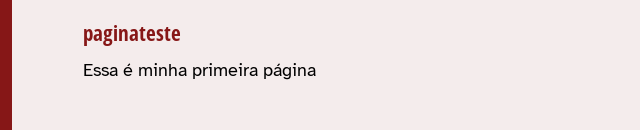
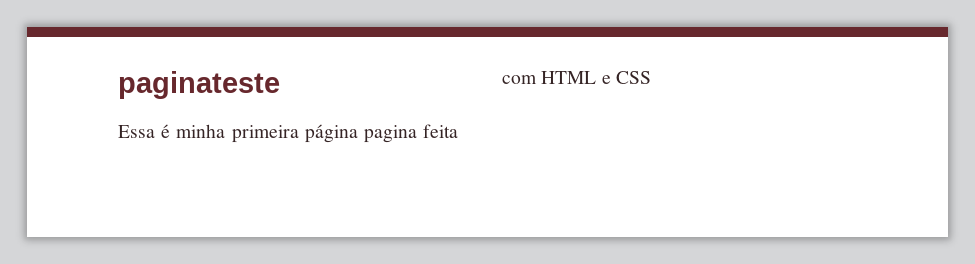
- Essa é minha primeira página
+ Essa é minha primeira página pagina feita com HTML e CSS

